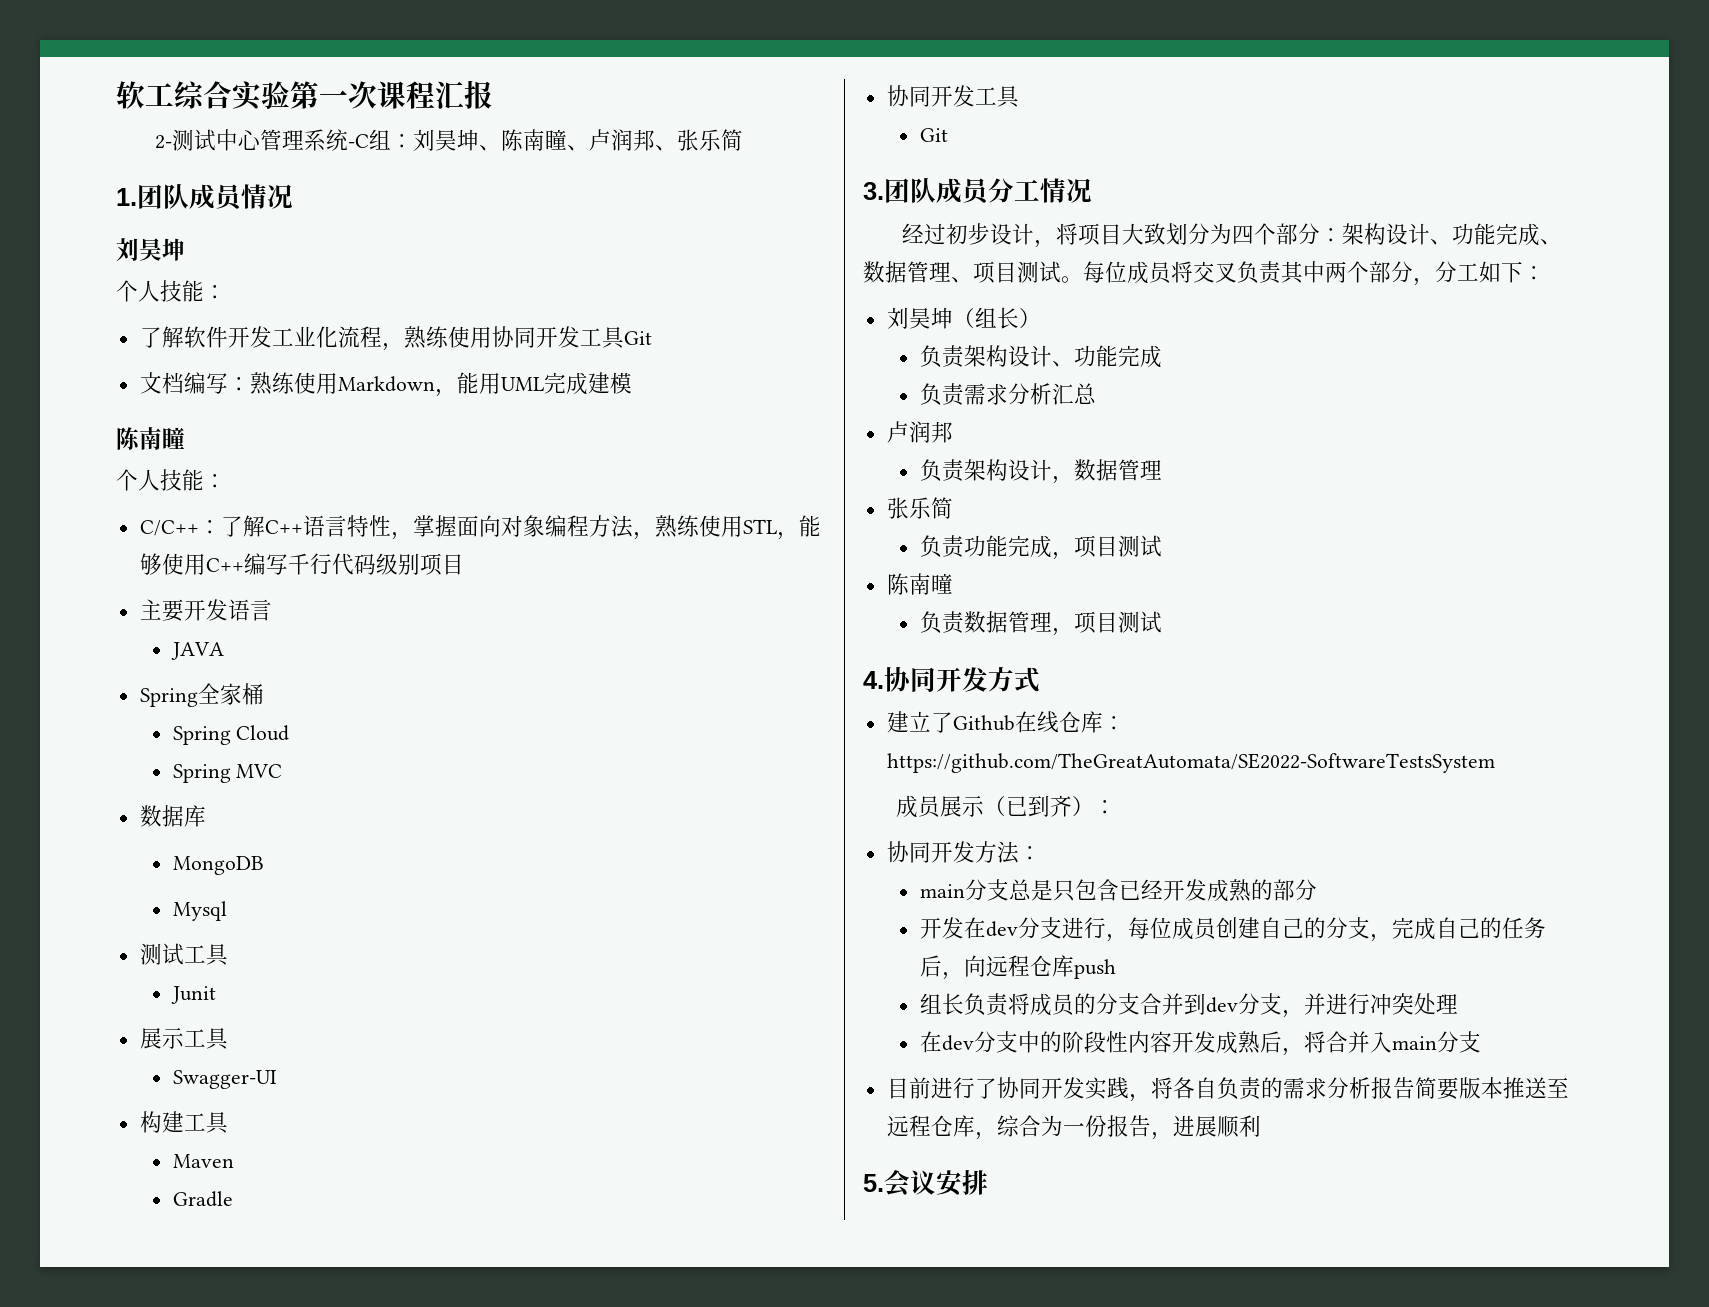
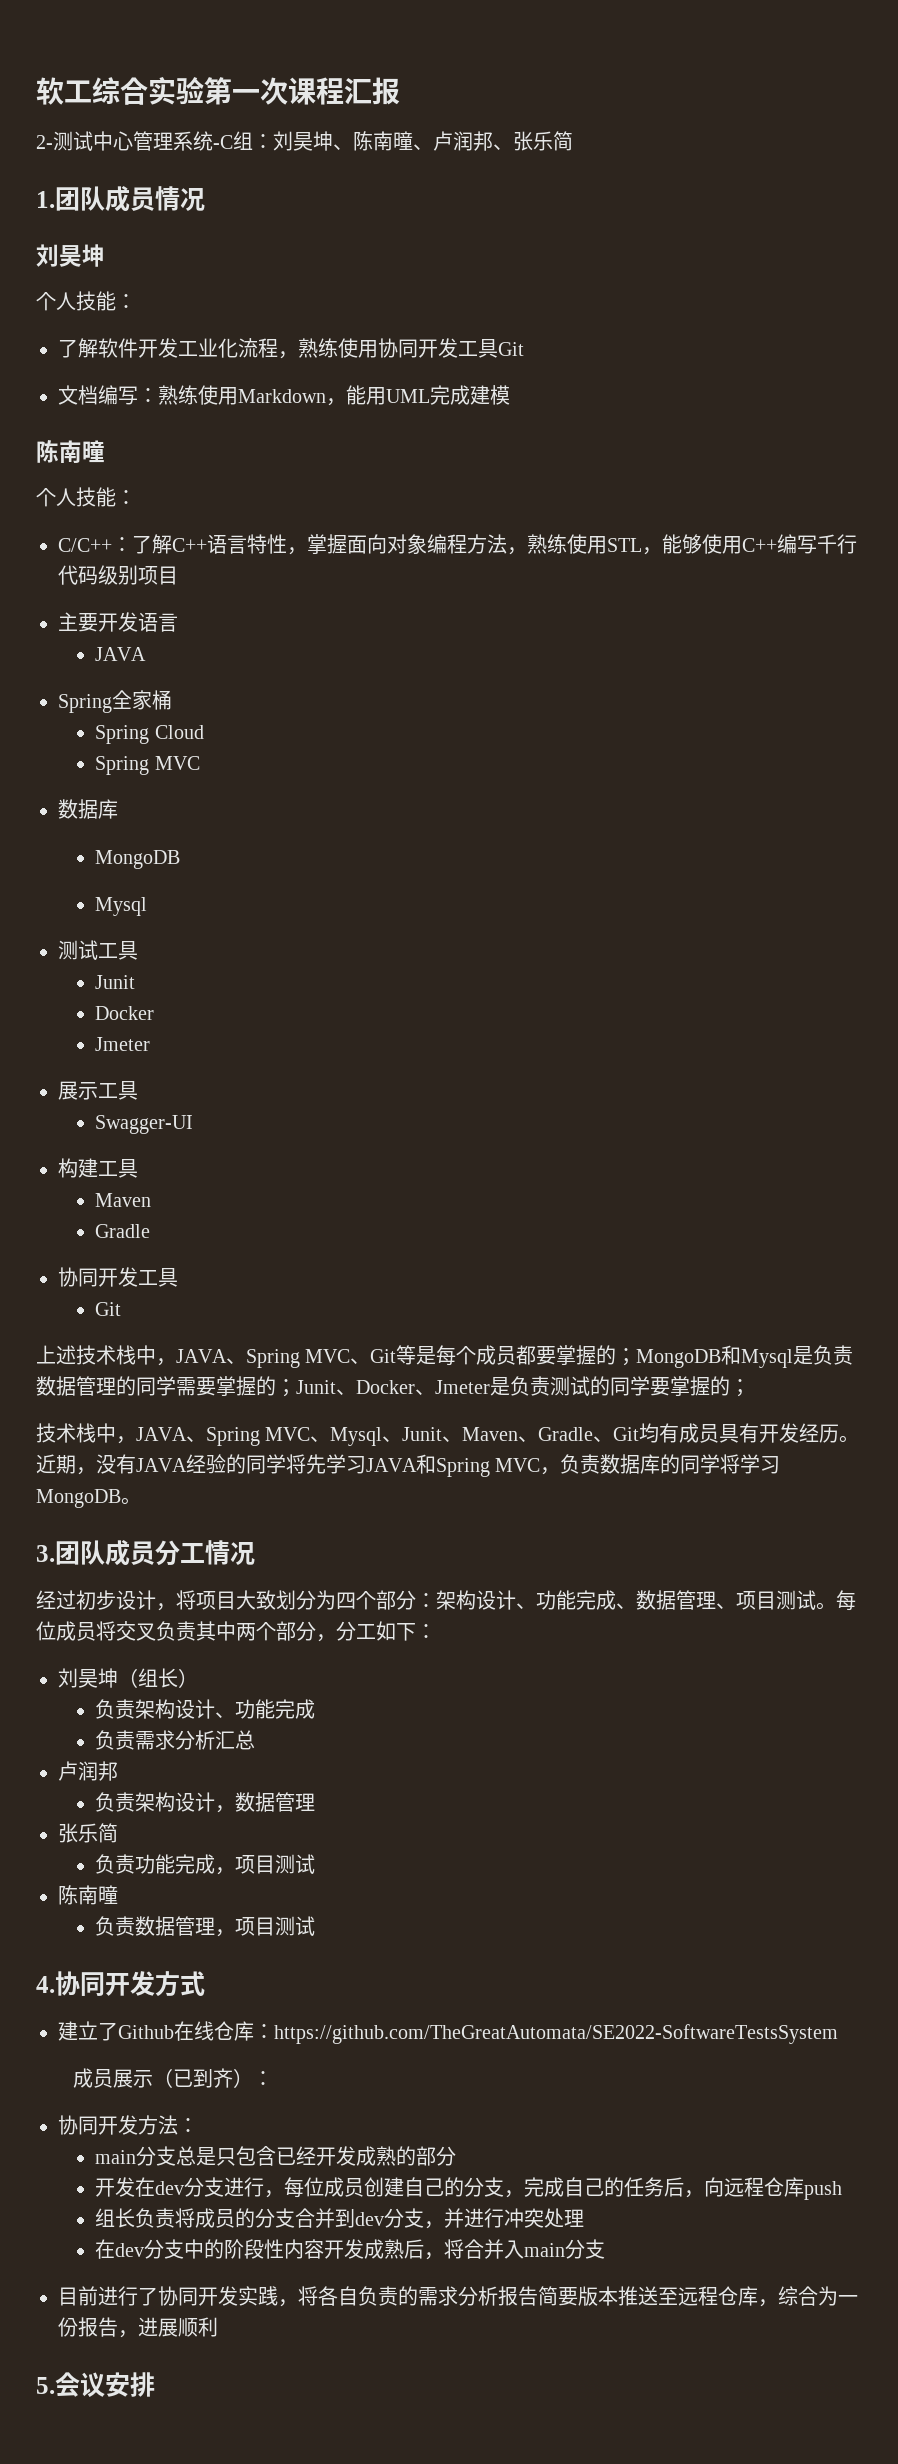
- 2-测试中心管理系统-C组：刘昊坤、陈南瞳、卢润邦、张乐简
+ 2-测试中心管理系统-C组：刘昊坤、陈南曈、卢润邦、张乐简
  文档编写：熟练使用Markdown，能用UML完成建模
- 陈南瞳
+ 陈南曈
  测试工具
  Junit
+ Docker
+ Jmeter
+ 上述技术栈中，JAVA、Spring MVC、Git等是每个成员都要掌握的；MongoDB和Mysql是负责数据管理的同学需要掌握的；Junit、Docker、Jmeter是负责测试的同学要掌握的；
+ 技术栈中，JAVA、Spring MVC、Mysql、Junit、Maven、Gradle、Git均有成员具有开发经历。近期，没有JAVA经验的同学将先学习JAVA和Spring MVC，负责数据库的同学将学习MongoDB。

